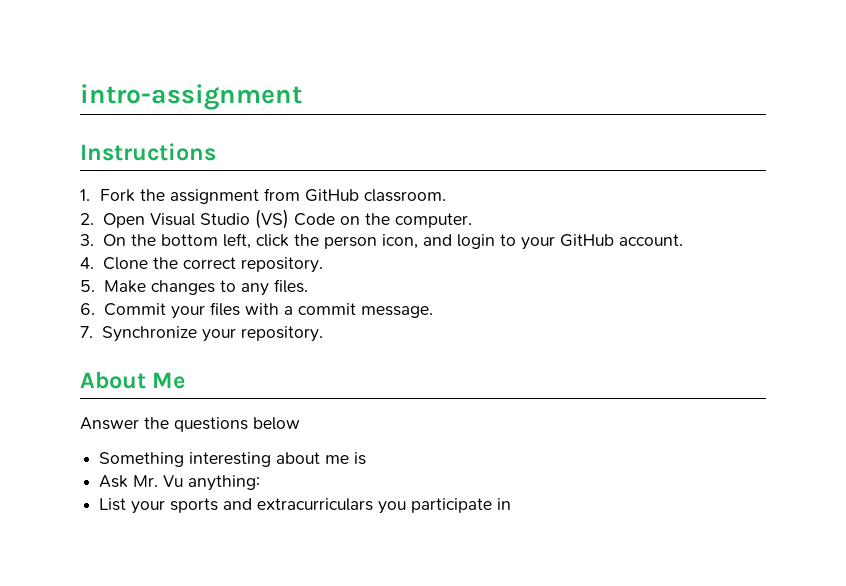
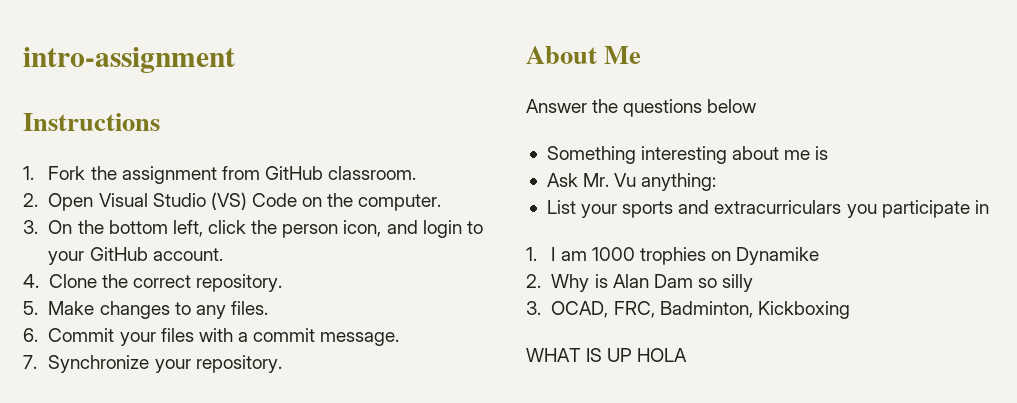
+ 1. I am 1000 trophies on Dynamike
+ 2. Why is Alan Dam so silly
+ 3. OCAD, FRC, Badminton, Kickboxing
+ WHAT IS UP HOLA

